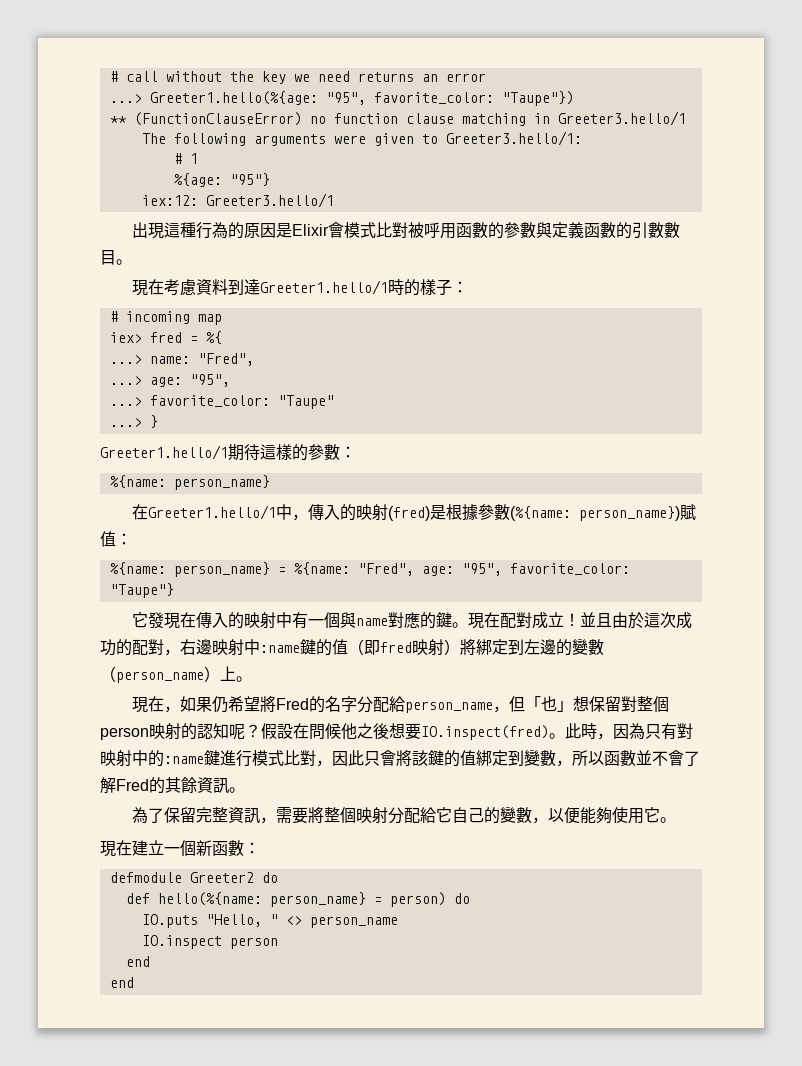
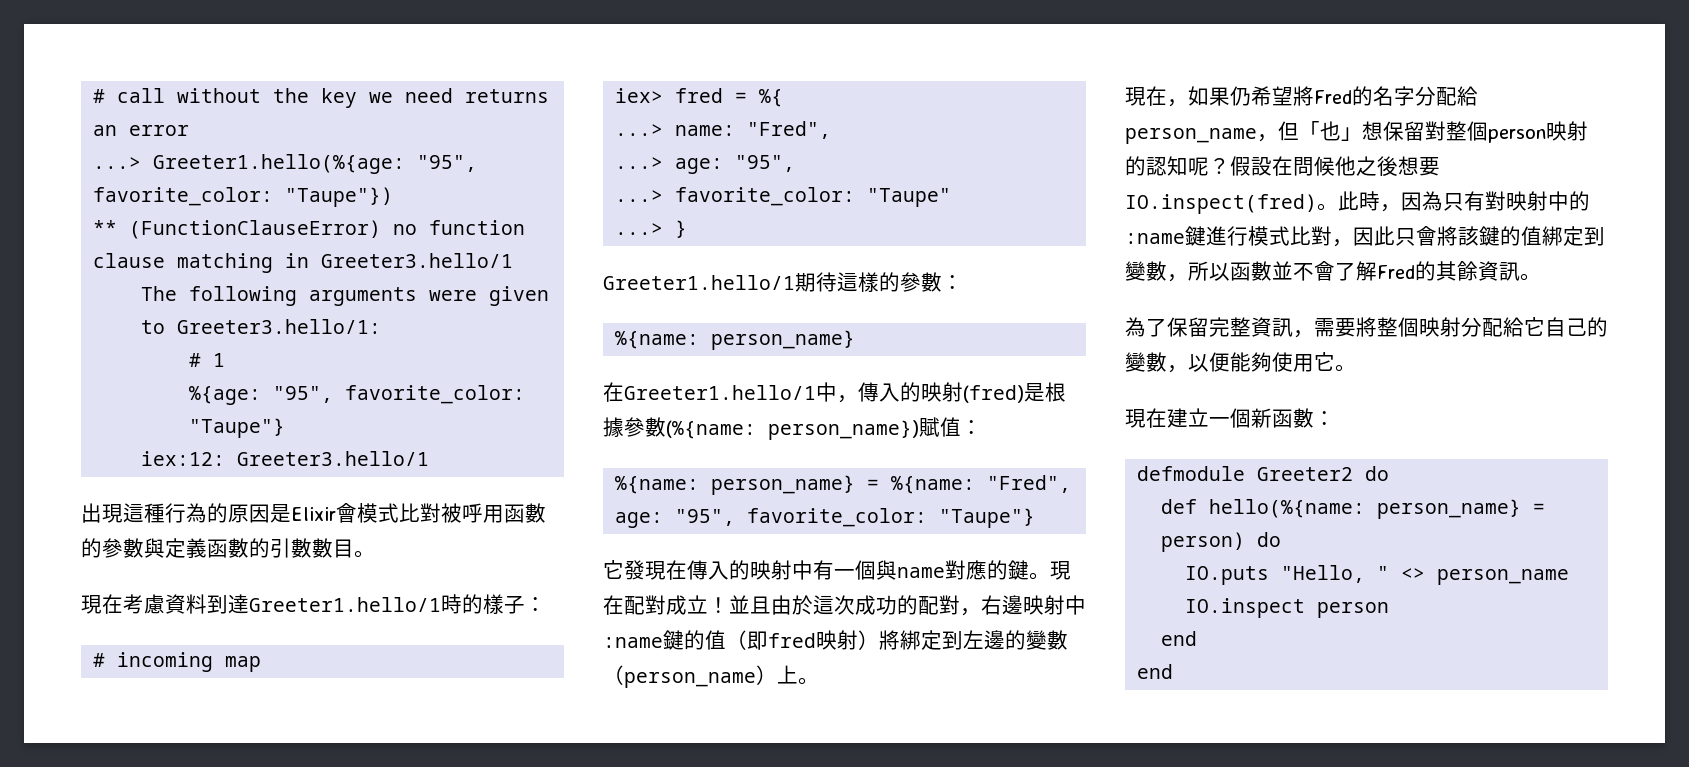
- %{age: "95"}
+ %{age: "95", favorite_color: "Taupe"}

